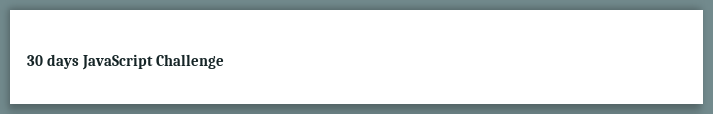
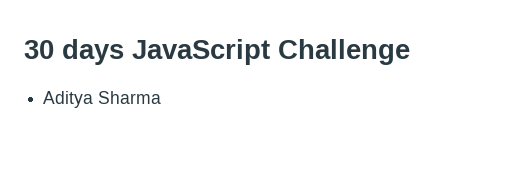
+ Aditya Sharma

